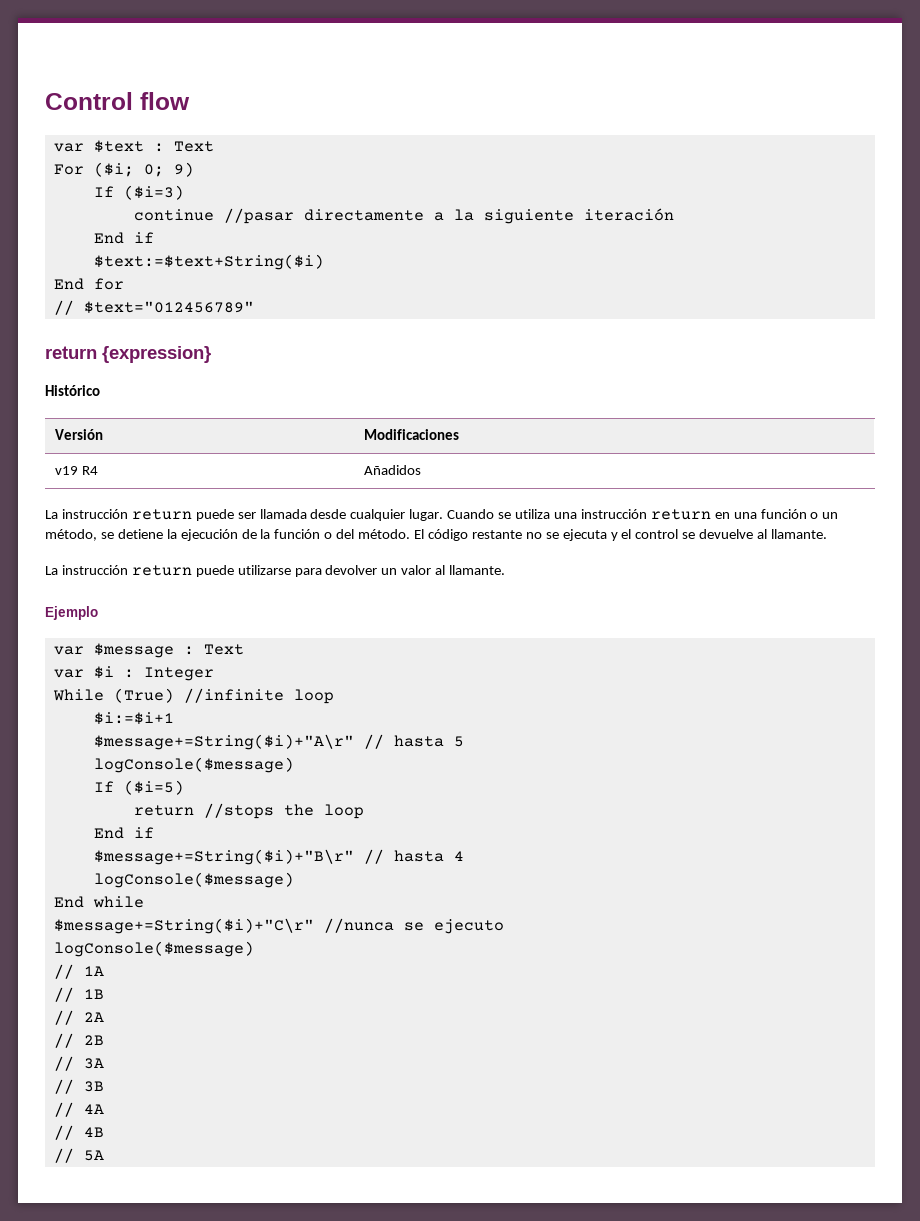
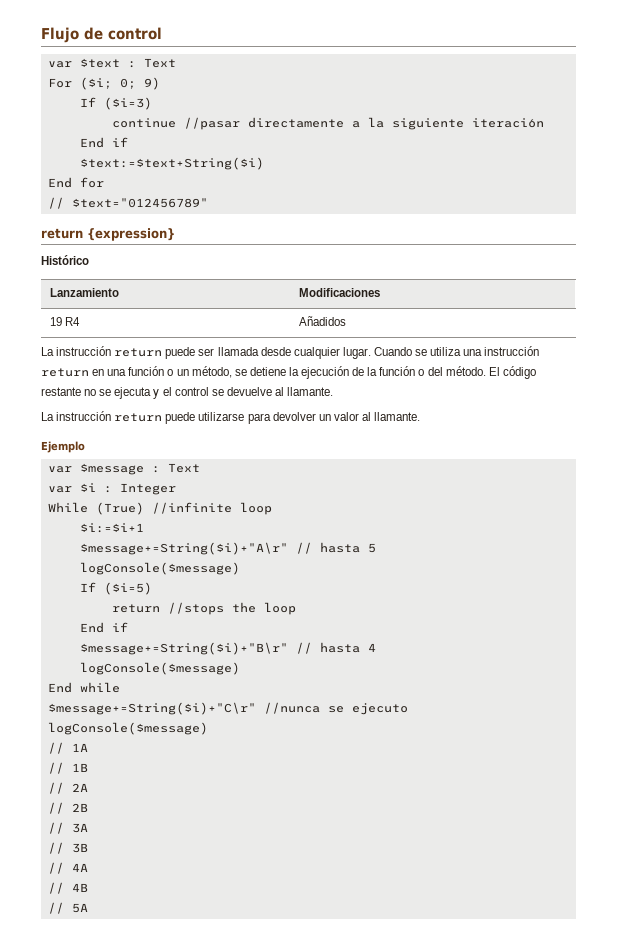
- Control flow
+ Flujo de control
- Versión | Modificaciones
+ Lanzamiento | Modificaciones
- v19 R4 | Añadidos
+ 19 R4 | Añadidos

